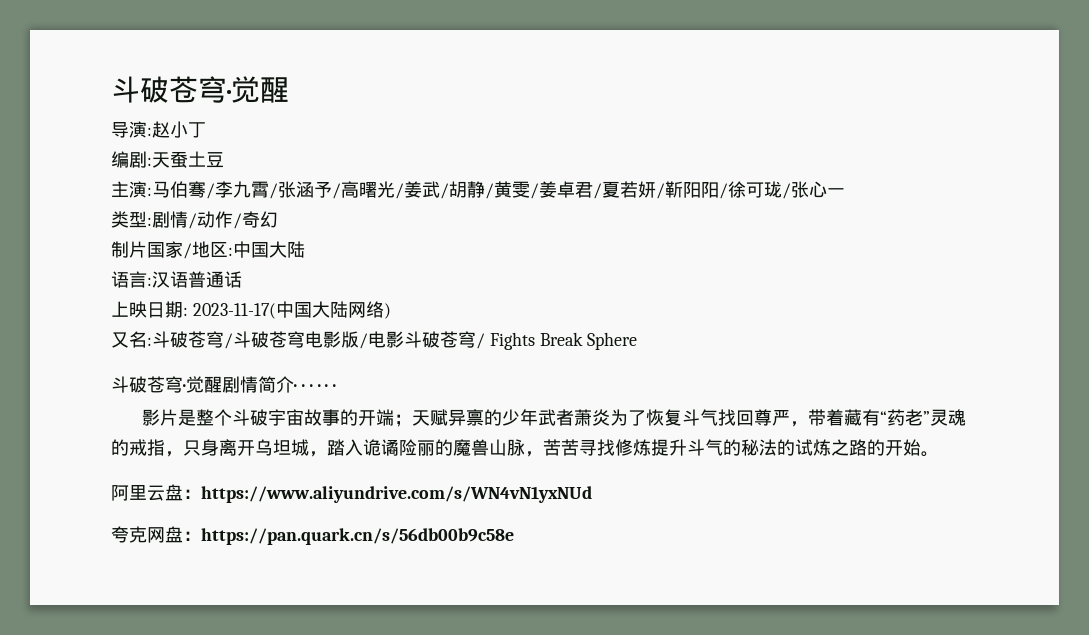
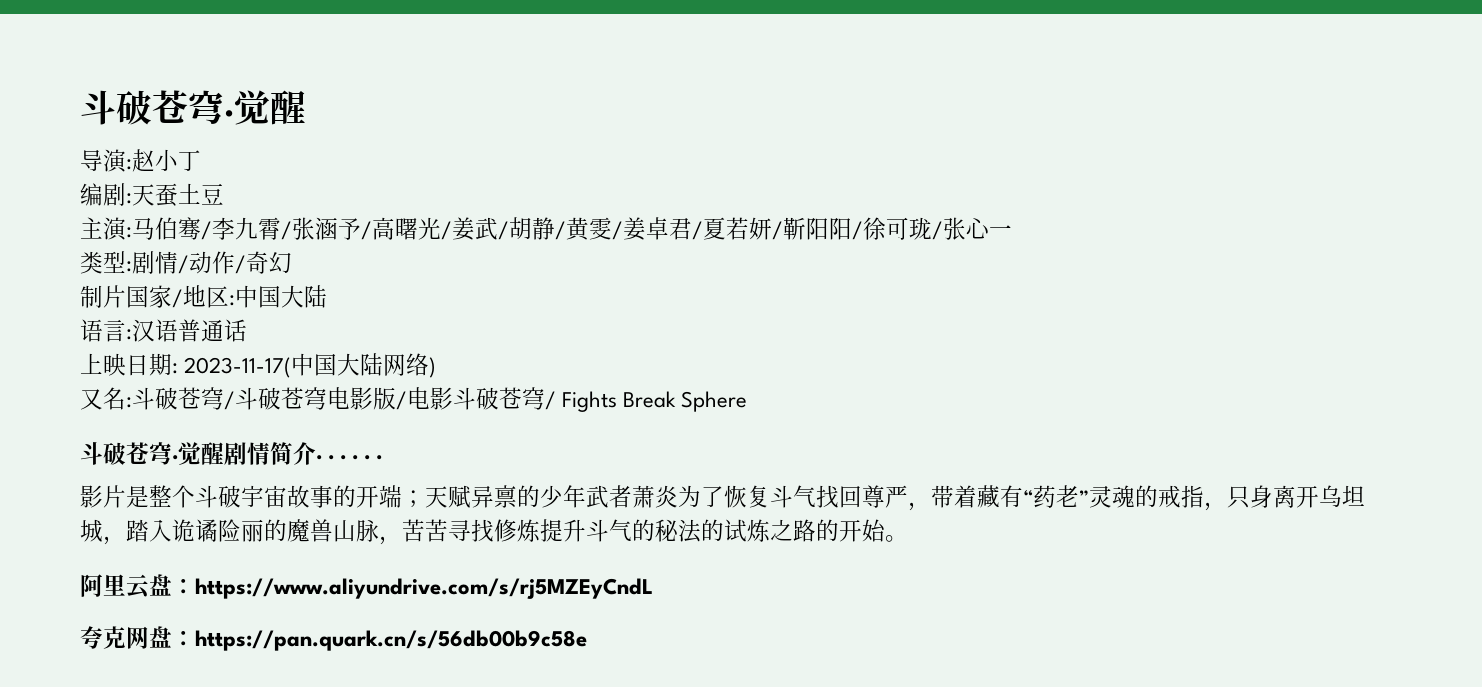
- 阿里云盘：https://www.aliyundrive.com/s/WN4vN1yxNUd
+ 阿里云盘：https://www.aliyundrive.com/s/rj5MZEyCndL

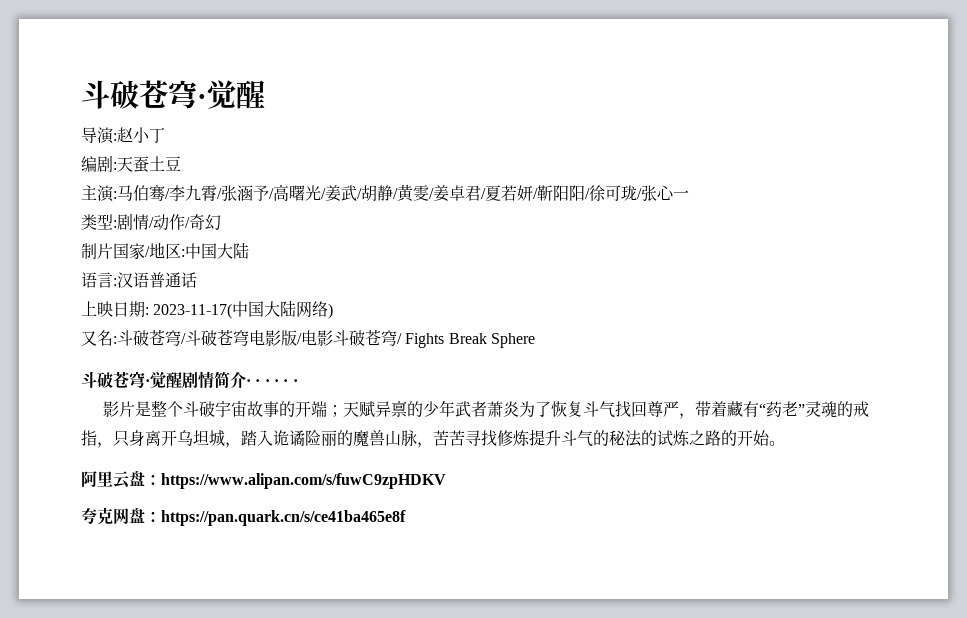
- 阿里云盘：https://www.aliyundrive.com/s/rj5MZEyCndL
+ 阿里云盘：https://www.alipan.com/s/fuwC9zpHDKV
- 夸克网盘：https://pan.quark.cn/s/56db00b9c58e
+ 夸克网盘：https://pan.quark.cn/s/ce41ba465e8f

